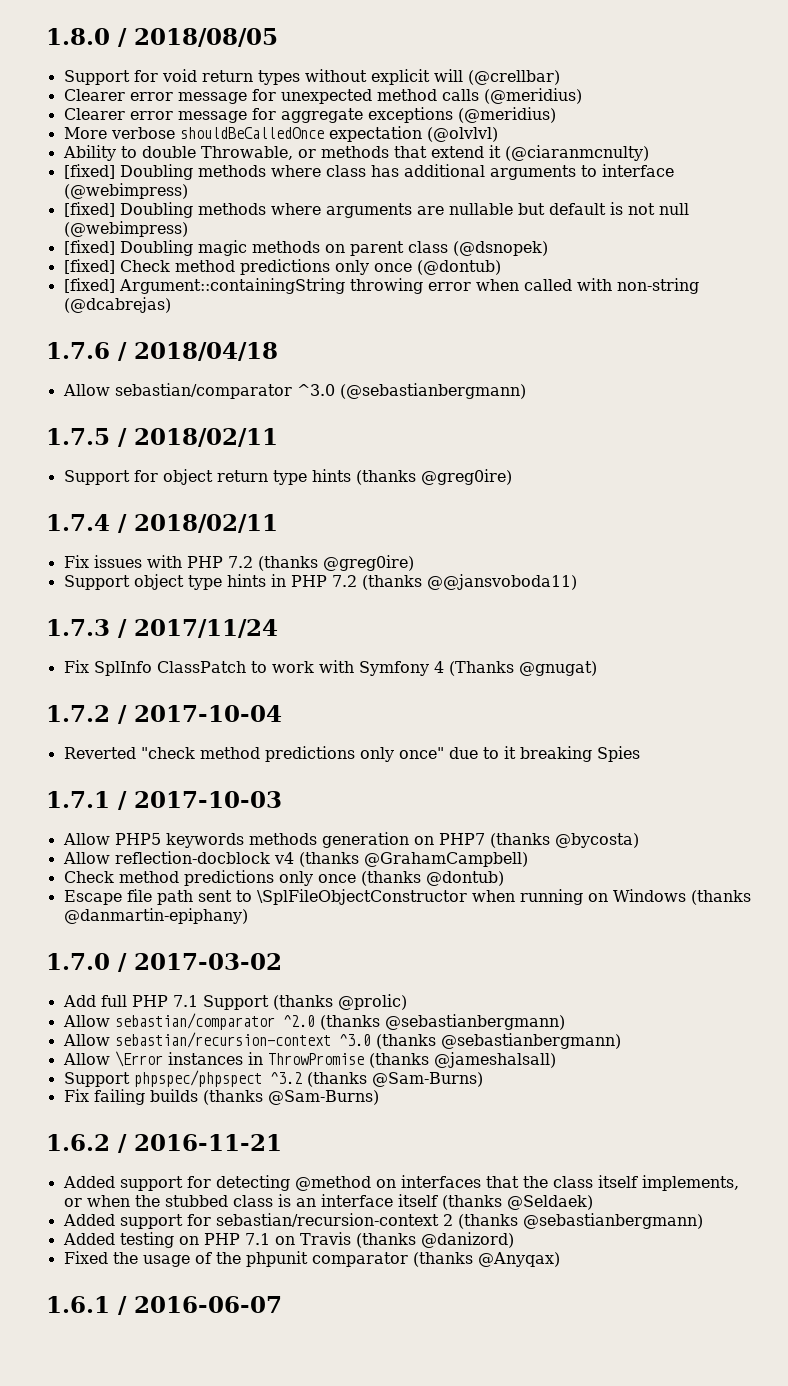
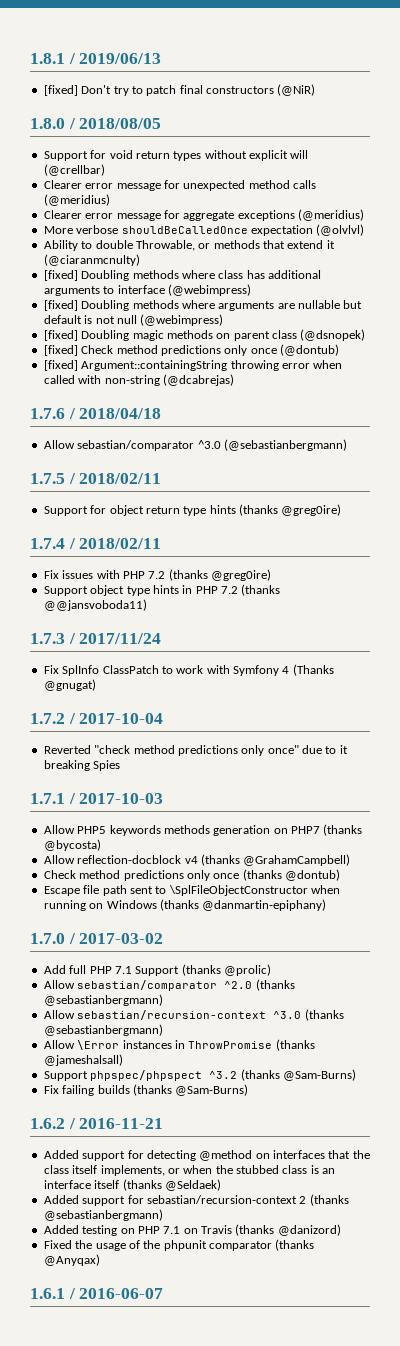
+ 1.8.1 / 2019/06/13
+ [fixed] Don't try to patch final constructors (@NiR)

